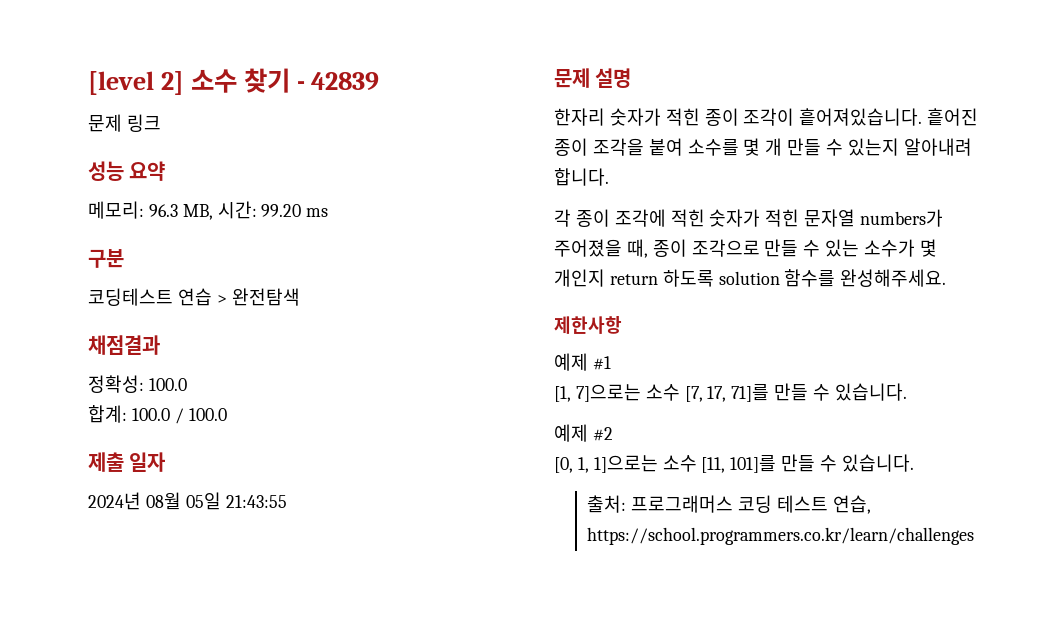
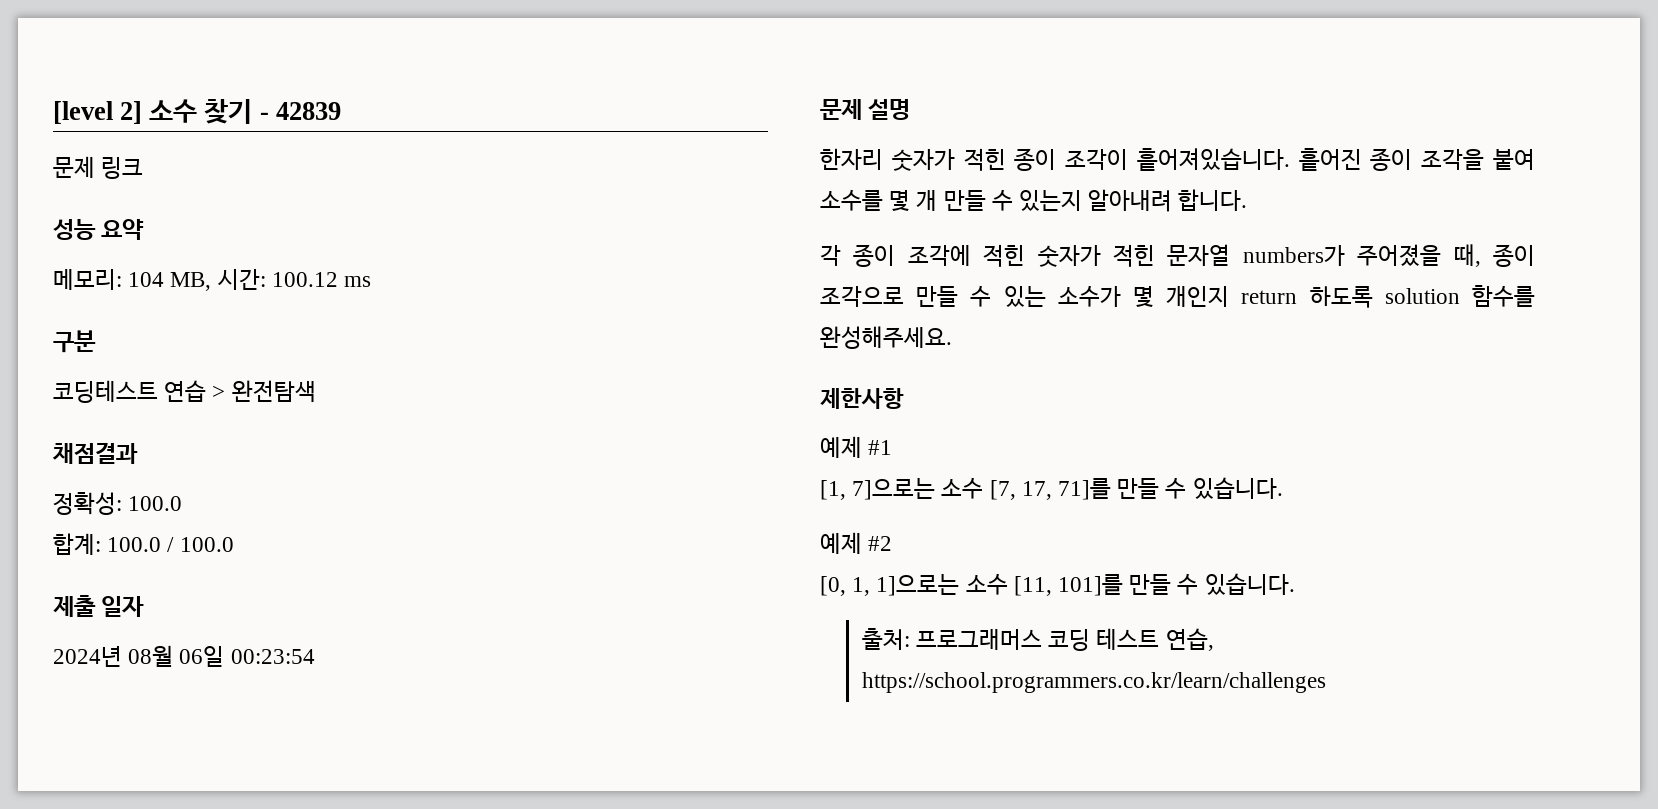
- 메모리: 96.3 MB, 시간: 99.20 ms
+ 메모리: 104 MB, 시간: 100.12 ms
- 2024년 08월 05일 21:43:55
+ 2024년 08월 06일 00:23:54

